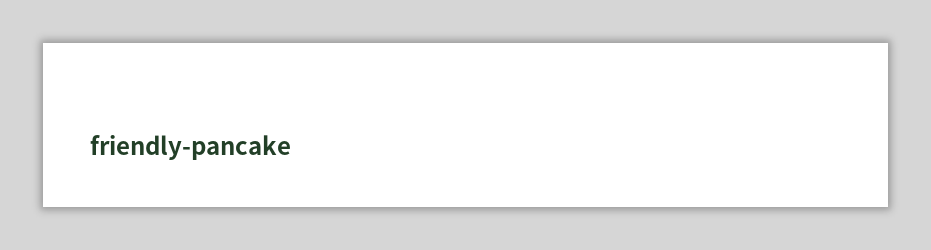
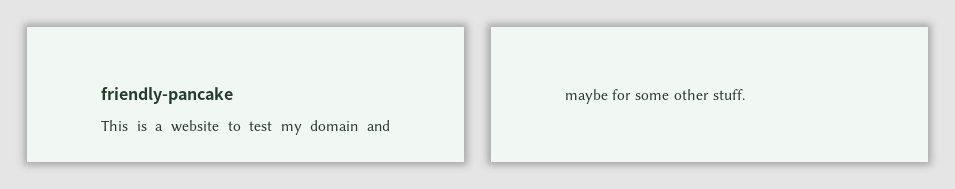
+ This is a website to test my domain and maybe for some other stuff.

